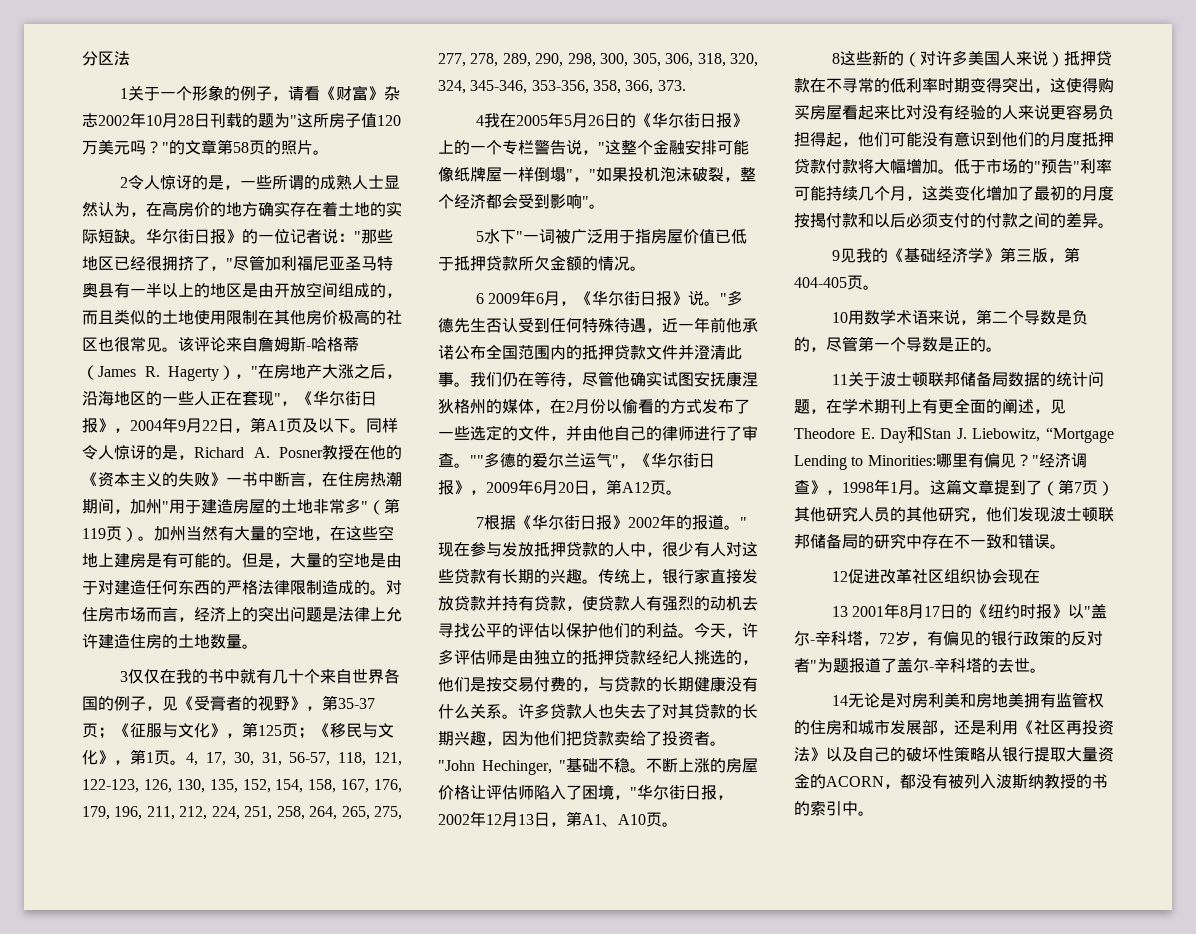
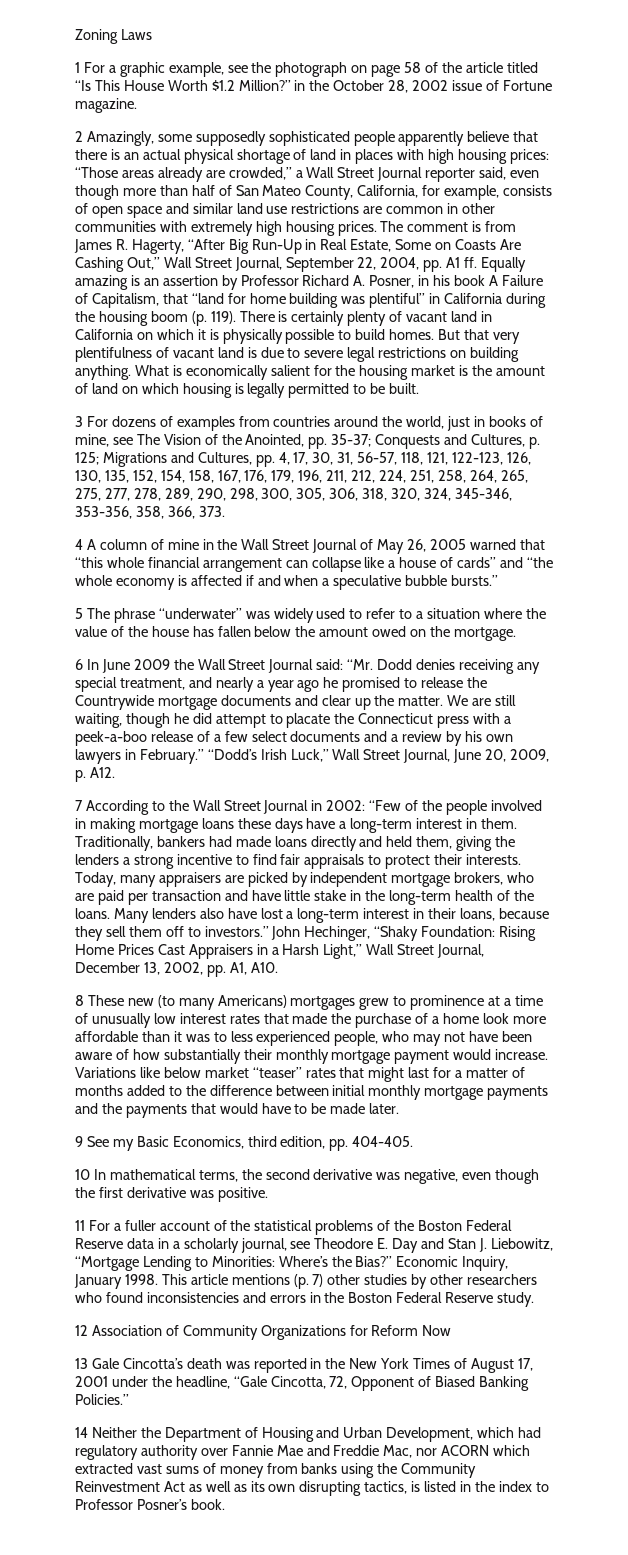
- 分区法
- 1关于一个形象的例子，请看《财富》杂志2002年10月28日刊载的题为"这所房子值120万美元吗？"的文章第58页的照片。
- 2令人惊讶的是，一些所谓的成熟人士显然认为，在高房价的地方确实存在着土地的实际短缺。华尔街日报》的一位记者说："那些地区已经很拥挤了，"尽管加利福尼亚圣马特奥县有一半以上的地区是由开放空间组成的，而且类似的土地使用限制在其他房价极高的社区也很常见。该评论来自詹姆斯-哈格蒂（James R. Hagerty），"在房地产大涨之后，沿海地区的一些人正在套现"，《华尔街日报》，2004年9月22日，第A1页及以下。同样令人惊讶的是，Richard A. Posner教授在他的《资本主义的失败》一书中断言，在住房热潮期间，加州"用于建造房屋的土地非常多"（第119页）。加州当然有大量的空地，在这些空地上建房是有可能的。但是，大量的空地是由于对建造任何东西的严格法律限制造成的。对住房市场而言，经济上的突出问题是法律上允许建造住房的土地数量。
- 3仅仅在我的书中就有几十个来自世界各国的例子，见《受膏者的视野》，第35-37页；《征服与文化》，第125页；《移民与文化》，第1页。4, 17, 30, 31, 56-57, 118, 121, 122-123, 126, 130, 135, 152, 154, 158, 167, 176, 179, 196, 211, 212, 224, 251, 258, 264, 265, 275, 277, 278, 289, 290, 298, 300, 305, 306, 318, 320, 324, 345-346, 353-356, 358, 366, 373.
+ Zoning Laws
+ 1 For a graphic example, see the photograph on page 58 of the article titled “Is This House Worth $1.2 Million?” in the October 28, 2002 issue of Fortune magazine.
+ 2 Amazingly, some supposedly sophisticated people apparently believe that there is an actual physical shortage of land in places with high housing prices: “Those areas already are crowded,” a Wall Street Journal reporter said, even though more than half of San Mateo County, California, for example, consists of open space and similar land use restrictions are common in other communities with extremely high housing prices. The comment is from James R. Hagerty, “After Big Run-Up in Real Estate, Some on Coasts Are Cashing Out,” Wall Street Journal, September 22, 2004, pp. A1 ff. Equally amazing is an assertion by Professor Richard A. Posner, in his book A Failure of Capitalism, that “land for home building was plentiful” in California during the housing boom (p. 119). There is certainly plenty of vacant land in California on which it is physically possible to build homes. But that very plentifulness of vacant land is due to severe legal restrictions on building anything. What is economically salient for the housing market is the amount of land on which housing is legally permitted to be built.
+ 3 For dozens of examples from countries around the world, just in books of mine, see The Vision of the Anointed, pp. 35-37; Conquests and Cultures, p. 125; Migrations and Cultures, pp. 4, 17, 30, 31, 56-57, 118, 121, 122-123, 126, 130, 135, 152, 154, 158, 167, 176, 179, 196, 211, 212, 224, 251, 258, 264, 265, 275, 277, 278, 289, 290, 298, 300, 305, 306, 318, 320, 324, 345-346, 353-356, 358, 366, 373.
- 4我在2005年5月26日的《华尔街日报》上的一个专栏警告说，"这整个金融安排可能像纸牌屋一样倒塌"，"如果投机泡沫破裂，整个经济都会受到影响"。
- 5水下"一词被广泛用于指房屋价值已低于抵押贷款所欠金额的情况。
- 6 2009年6月，《华尔街日报》说。"多德先生否认受到任何特殊待遇，近一年前他承诺公布全国范围内的抵押贷款文件并澄清此事。我们仍在等待，尽管他确实试图安抚康涅狄格州的媒体，在2月份以偷看的方式发布了一些选定的文件，并由他自己的律师进行了审查。""多德的爱尔兰运气"，《华尔街日报》，2009年6月20日，第A12页。
- 7根据《华尔街日报》2002年的报道。"现在参与发放抵押贷款的人中，很少有人对这些贷款有长期的兴趣。传统上，银行家直接发放贷款并持有贷款，使贷款人有强烈的动机去寻找公平的评估以保护他们的利益。今天，许多评估师是由独立的抵押贷款经纪人挑选的，他们是按交易付费的，与贷款的长期健康没有什么关系。许多贷款人也失去了对其贷款的长期兴趣，因为他们把贷款卖给了投资者。"John Hechinger, "基础不稳。不断上涨的房屋价格让评估师陷入了困境，"华尔街日报，2002年12月13日，第A1、A10页。
- 8这些新的（对许多美国人来说）抵押贷款在不寻常的低利率时期变得突出，这使得购买房屋看起来比对没有经验的人来说更容易负担得起，他们可能没有意识到他们的月度抵押贷款付款将大幅增加。低于市场的"预告"利率可能持续几个月，这类变化增加了最初的月度按揭付款和以后必须支付的付款之间的差异。
- 9见我的《基础经济学》第三版，第404-405页。
- 10用数学术语来说，第二个导数是负的，尽管第一个导数是正的。
- 11关于波士顿联邦储备局数据的统计问题，在学术期刊上有更全面的阐述，见Theodore E. Day和Stan J. Liebowitz, “Mortgage Lending to Minorities:哪里有偏见？"经济调查》，1998年1月。这篇文章提到了（第7页）其他研究人员的其他研究，他们发现波士顿联邦储备局的研究中存在不一致和错误。
- 12促进改革社区组织协会现在
- 13 2001年8月17日的《纽约时报》以"盖尔-辛科塔，72岁，有偏见的银行政策的反对者"为题报道了盖尔-辛科塔的去世。
- 14无论是对房利美和房地美拥有监管权的住房和城市发展部，还是利用《社区再投资法》以及自己的破坏性策略从银行提取大量资金的ACORN，都没有被列入波斯纳教授的书的索引中。
+ 4 A column of mine in the Wall Street Journal of May 26, 2005 warned that “this whole financial arrangement can collapse like a house of cards” and “the whole economy is affected if and when a speculative bubble bursts.”
+ 5 The phrase “underwater” was widely used to refer to a situation where the value of the house has fallen below the amount owed on the mortgage.
+ 6 In June 2009 the Wall Street Journal said: “Mr. Dodd denies receiving any special treatment, and nearly a year ago he promised to release the Countrywide mortgage documents and clear up the matter. We are still waiting, though he did attempt to placate the Connecticut press with a peek-a-boo release of a few select documents and a review by his own lawyers in February.” “Dodd’s Irish Luck,” Wall Street Journal, June 20, 2009, p. A12.
+ 7 According to the Wall Street Journal in 2002: “Few of the people involved in making mortgage loans these days have a long-term interest in them. Traditionally, bankers had made loans directly and held them, giving the lenders a strong incentive to find fair appraisals to protect their interests. Today, many appraisers are picked by independent mortgage brokers, who are paid per transaction and have little stake in the long-term health of the loans. Many lenders also have lost a long-term interest in their loans, because they sell them off to investors.” John Hechinger, “Shaky Foundation: Rising Home Prices Cast Appraisers in a Harsh Light,” Wall Street Journal, December 13, 2002, pp. A1, A10.
+ 8 These new (to many Americans) mortgages grew to prominence at a time of unusually low interest rates that made the purchase of a home look more affordable than it was to less experienced people, who may not have been aware of how substantially their monthly mortgage payment would increase. Variations like below market “teaser” rates that might last for a matter of months added to the difference between initial monthly mortgage payments and the payments that would have to be made later.
+ 9 See my Basic Economics, third edition, pp. 404-405.
+ 10 In mathematical terms, the second derivative was negative, even though the first derivative was positive.
+ 11 For a fuller account of the statistical problems of the Boston Federal Reserve data in a scholarly journal, see Theodore E. Day and Stan J. Liebowitz, “Mortgage Lending to Minorities: Where’s the Bias?” Economic Inquiry, January 1998. This article mentions (p. 7) other studies by other researchers who found inconsistencies and errors in the Boston Federal Reserve study.
+ 12 Association of Community Organizations for Reform Now
+ 13 Gale Cincotta’s death was reported in the New York Times of August 17, 2001 under the headline, “Gale Cincotta, 72, Opponent of Biased Banking Policies.”
+ 14 Neither the Department of Housing and Urban Development, which had regulatory authority over Fannie Mae and Freddie Mac, nor ACORN which extracted vast sums of money from banks using the Community Reinvestment Act as well as its own disrupting tactics, is listed in the index to Professor Posner’s book.

